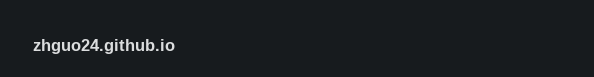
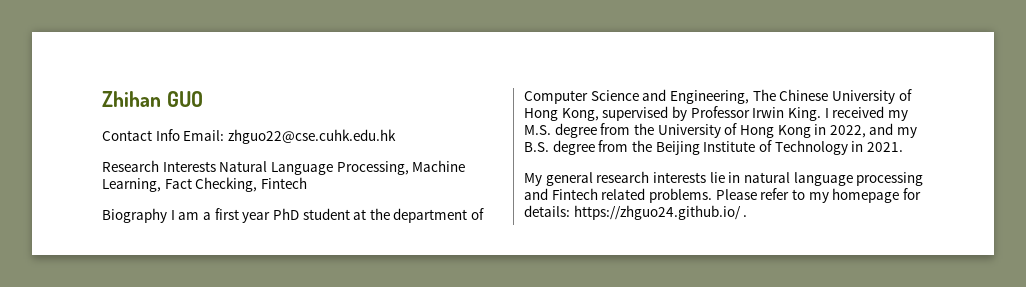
- zhguo24.github.io
+ Zhihan GUO
+ Contact Info Email: zhguo22@cse.cuhk.edu.hk
+ Research Interests Natural Language Processing, Machine Learning, Fact Checking, Fintech
+ Biography I am a first year PhD student at the department of Computer Science and Engineering, The Chinese University of Hong Kong, supervised by Professor Irwin King. I received my M.S. degree from the University of Hong Kong in 2022, and my B.S. degree from the Beijing Institute of Technology in 2021.
+ My general research interests lie in natural language processing and Fintech related problems. Please refer to my homepage for details: https://zhguo24.github.io/ .

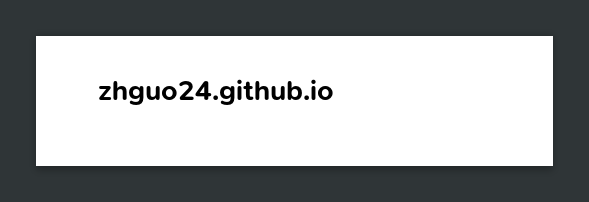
- Zhihan GUO
- Contact Info Email: zhguo22@cse.cuhk.edu.hk
- Research Interests Natural Language Processing, Machine Learning, Fact Checking, Fintech
- Biography I am a first year PhD student at the department of Computer Science and Engineering, The Chinese University of Hong Kong, supervised by Professor Irwin King. I received my M.S. degree from the University of Hong Kong in 2022, and my B.S. degree from the Beijing Institute of Technology in 2021.
- My general research interests lie in natural language processing and Fintech related problems. Please refer to my homepage for details: https://zhguo24.github.io/ .
+ zhguo24.github.io

